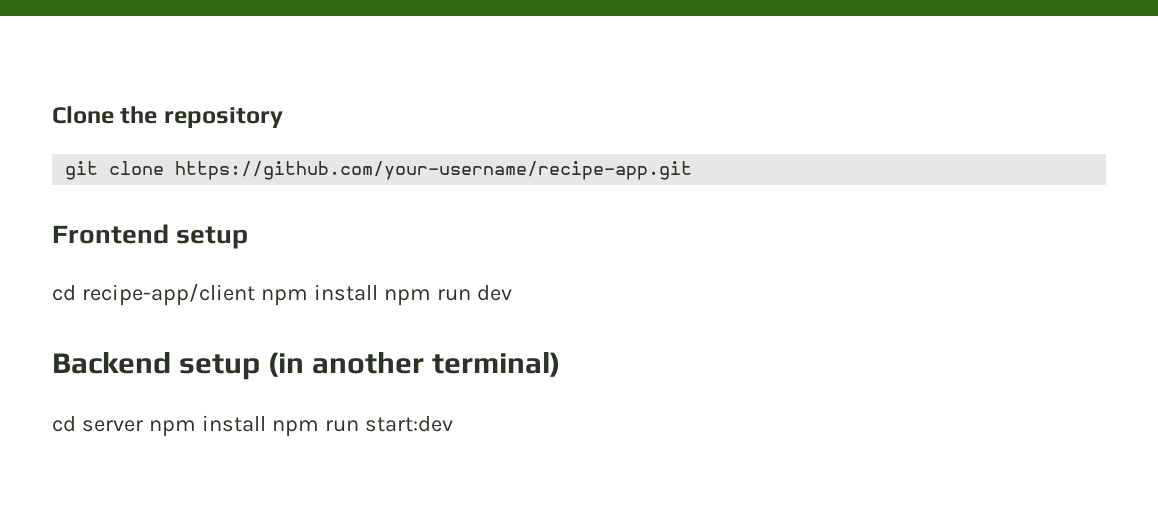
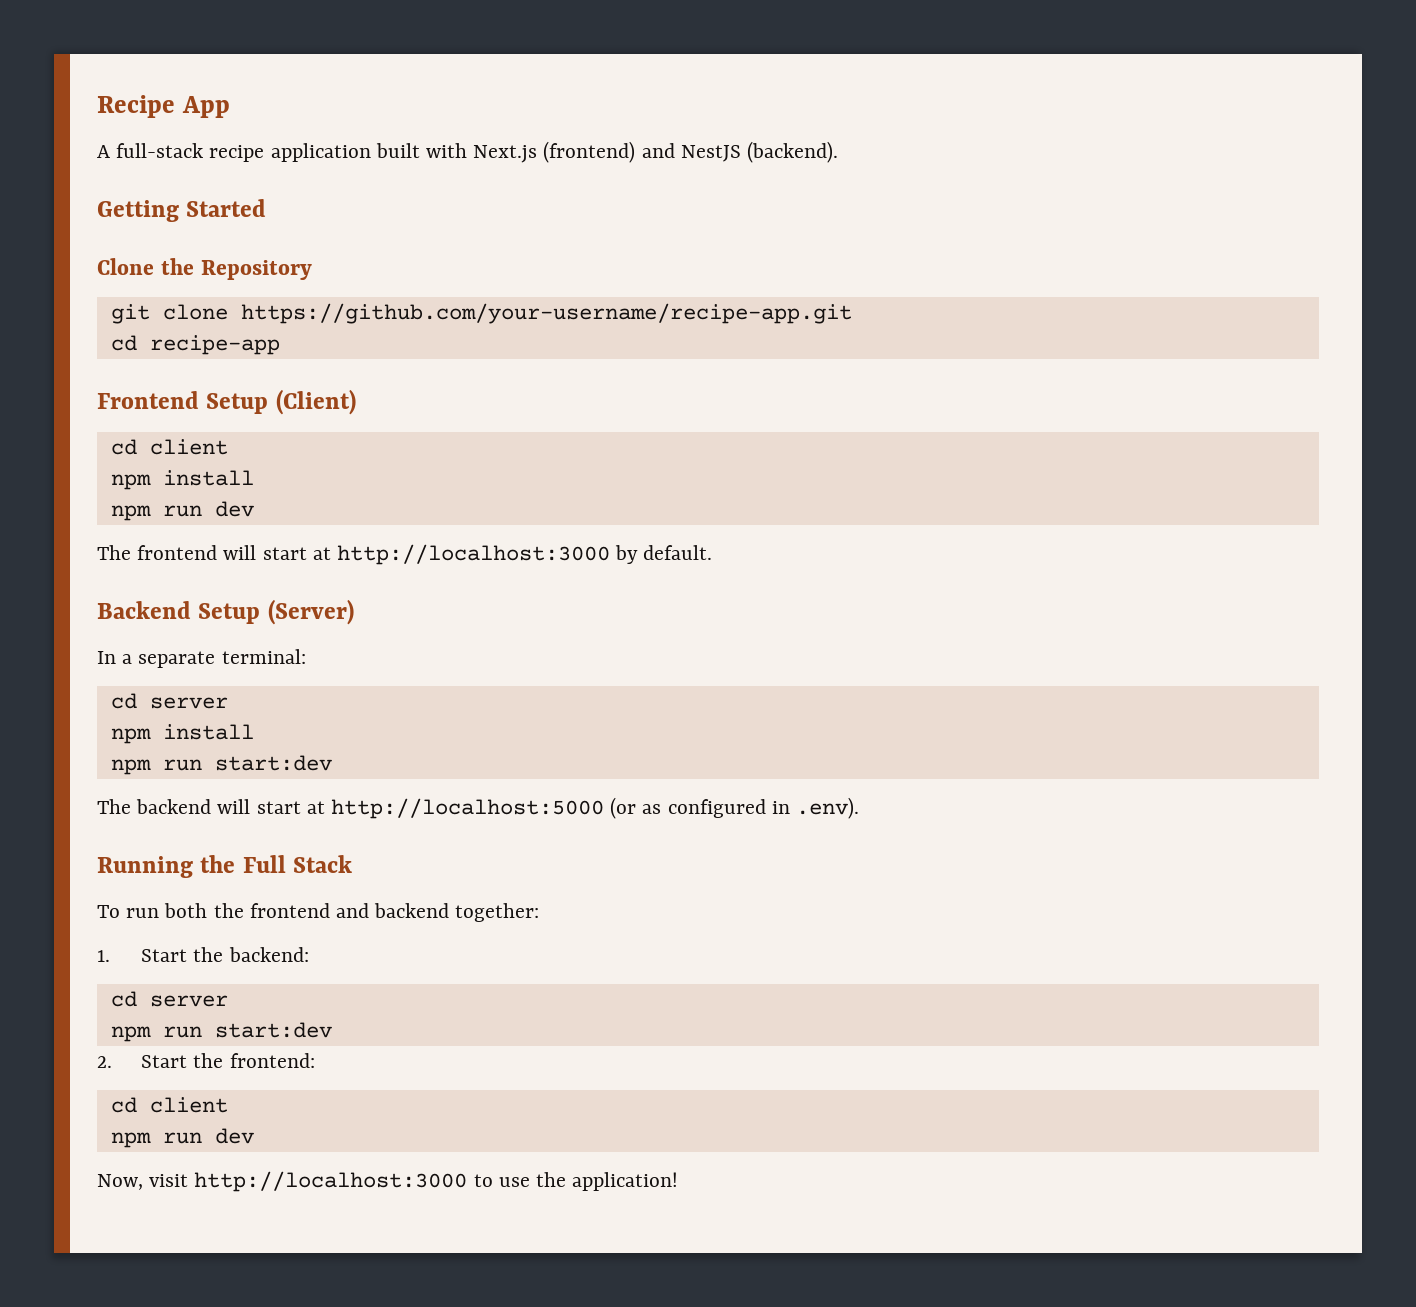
+ Recipe App
+ A full-stack recipe application built with Next.js (frontend) and NestJS (backend).
+ Getting Started
- Clone the repository
+ Clone the Repository
+ cd recipe-app
- Frontend setup
- cd recipe-app/client npm install npm run dev
- Backend setup (in another terminal)
- cd server npm install npm run start:dev
+ Frontend Setup (Client)
+ cd client
+ npm install
+ npm run dev
+ The frontend will start at http://localhost:3000 by default.
+ Backend Setup (Server)
+ In a separate terminal:
+ cd server
+ npm install
+ npm run start:dev
+ The backend will start at http://localhost:5000 (or as configured in .env).
+ Running the Full Stack
+ To run both the frontend and backend together:
+ 1. Start the backend:
+ cd server
+ npm run start:dev
+ 2. Start the frontend:
+ cd client
+ npm run dev
+ Now, visit http://localhost:3000 to use the application!

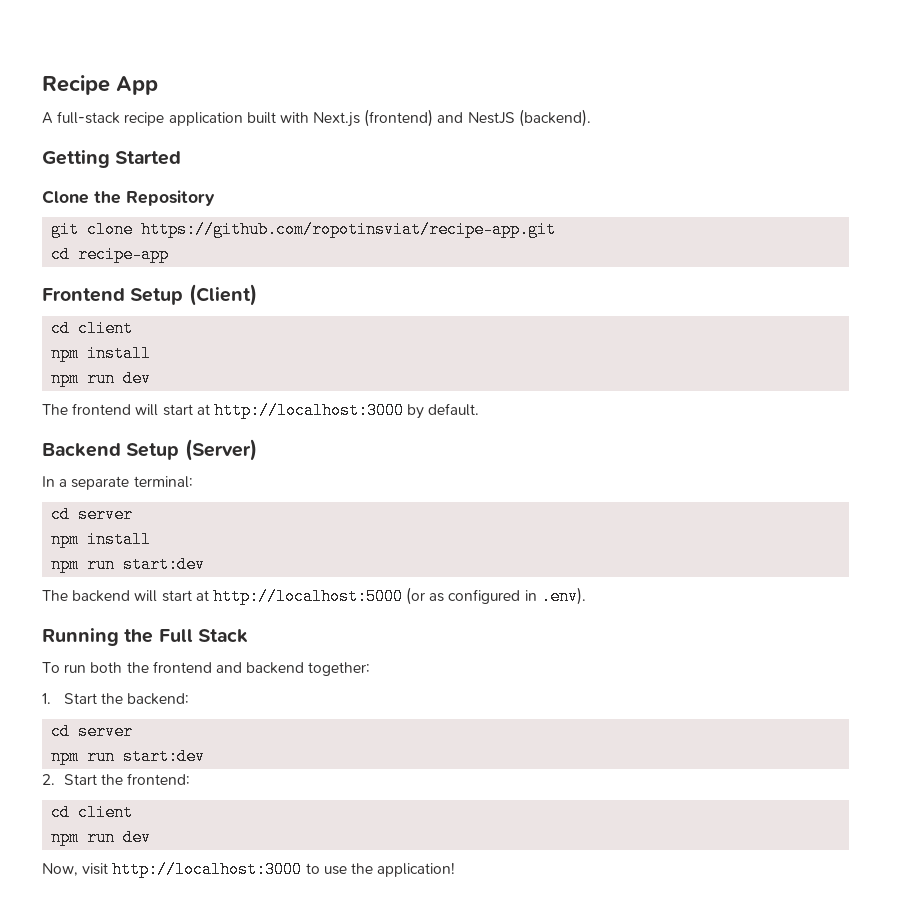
- git clone https://github.com/your-username/recipe-app.git
+ git clone https://github.com/ropotinsviat/recipe-app.git

